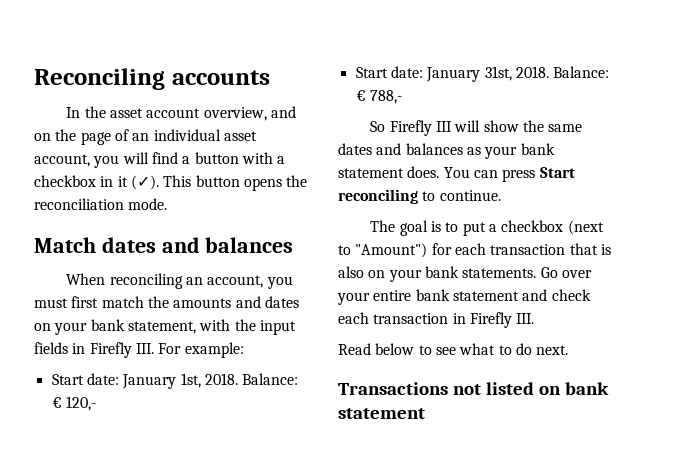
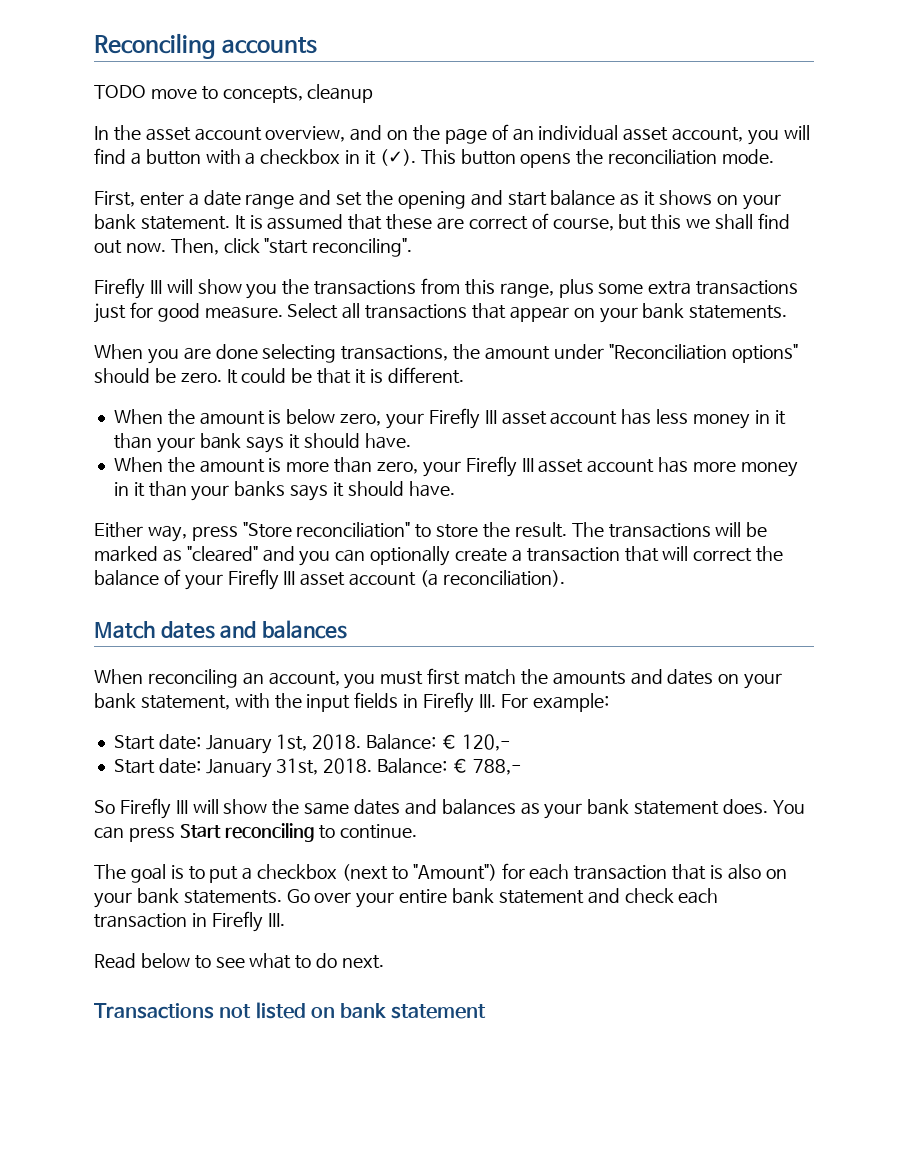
+ TODO move to concepts, cleanup
+ First, enter a date range and set the opening and start balance as it shows on your bank statement. It is assumed that these are correct of course, but this we shall find out now. Then, click "start reconciling".
+ Firefly III will show you the transactions from this range, plus some extra transactions just for good measure. Select all transactions that appear on your bank statements.
+ When you are done selecting transactions, the amount under "Reconciliation options" should be zero. It could be that it is different.
+ When the amount is below zero, your Firefly III asset account has less money in it than your bank says it should have.
+ When the amount is more than zero, your Firefly III asset account has more money in it than your banks says it should have.
+ Either way, press "Store reconciliation" to store the result. The transactions will be marked as "cleared" and you can optionally create a transaction that will correct the balance of your Firefly III asset account (a reconciliation).

